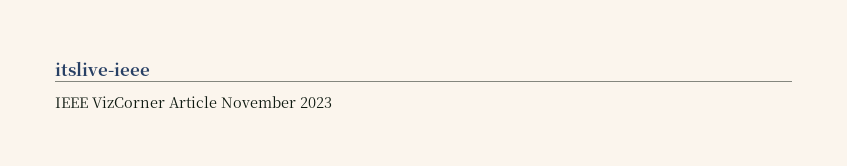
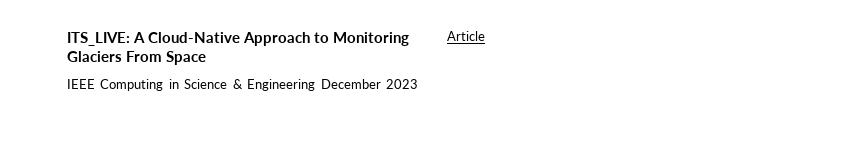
- itslive-ieee
- IEEE VizCorner Article November 2023
+ ITS_LIVE: A Cloud-Native Approach to Monitoring Glaciers From Space
+ IEEE Computing in Science & Engineering December 2023 Article

